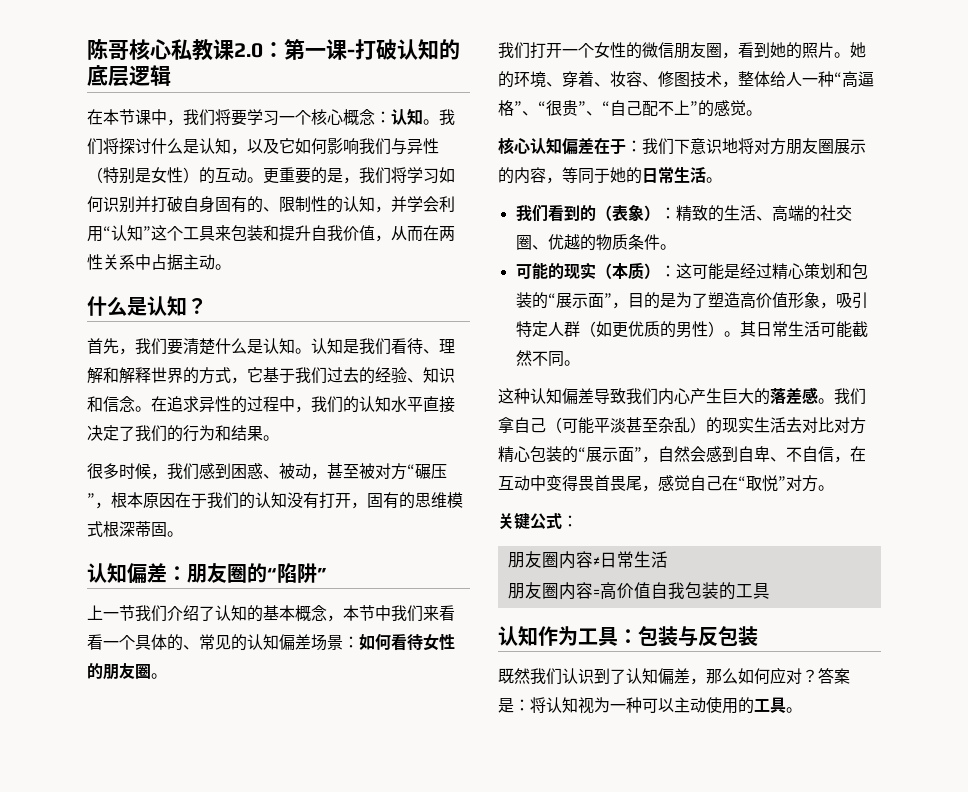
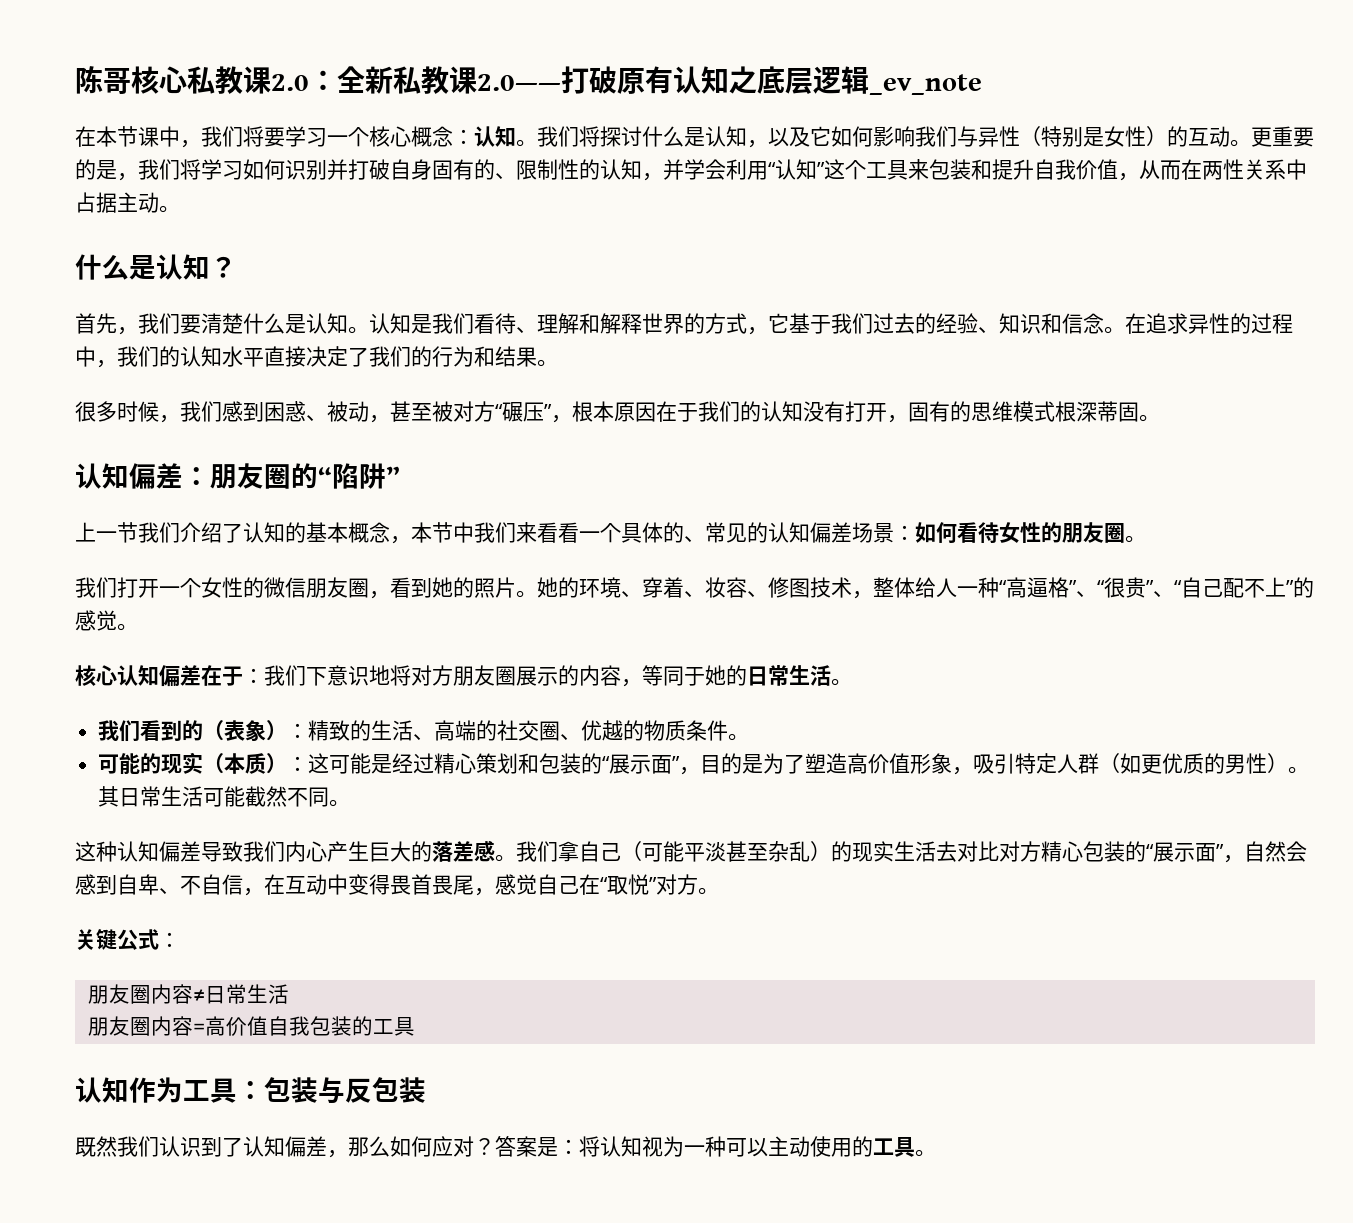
- 陈哥核心私教课2.0：第一课-打破认知的底层逻辑
+ 陈哥核心私教课2.0：全新私教课2.0——打破原有认知之底层逻辑_ev_note

